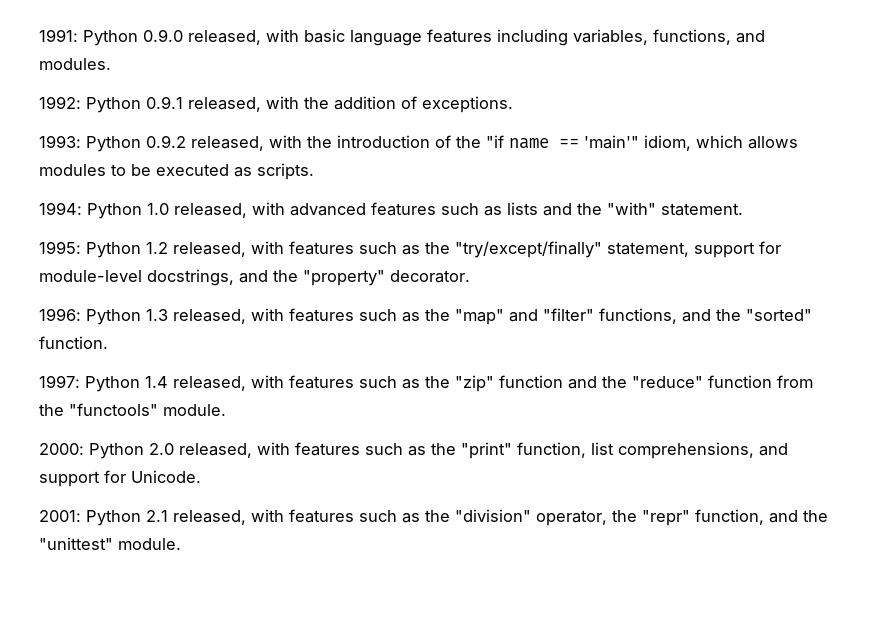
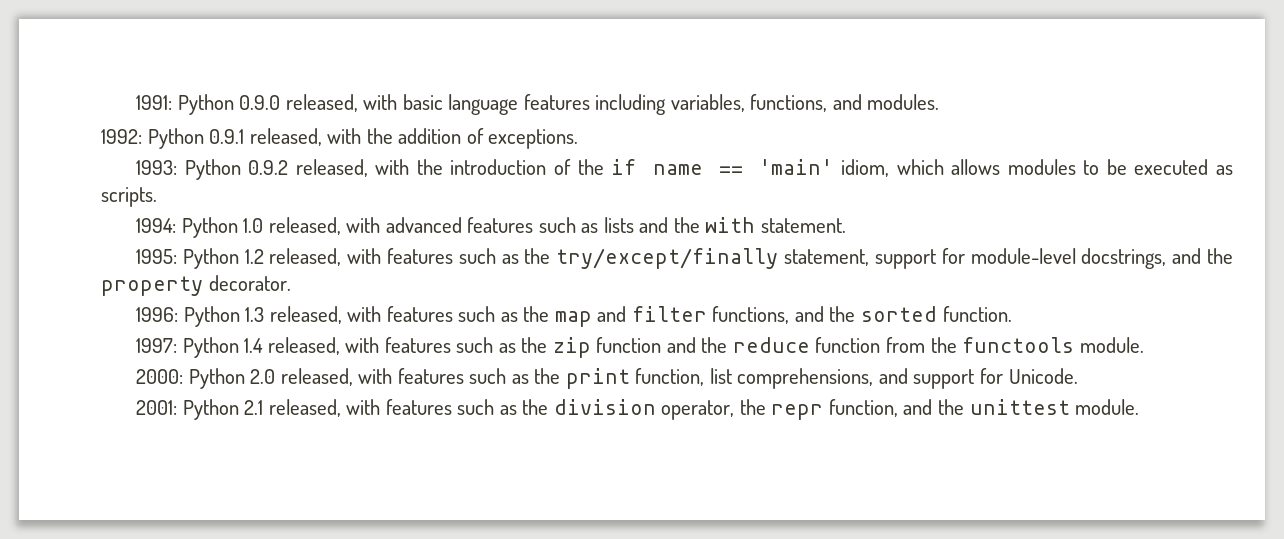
- 1993: Python 0.9.2 released, with the introduction of the "if name == 'main'" idiom, which allows modules to be executed as scripts.
+ 1993: Python 0.9.2 released, with the introduction of the if name == 'main' idiom, which allows modules to be executed as scripts.
- 1994: Python 1.0 released, with advanced features such as lists and the "with" statement.
+ 1994: Python 1.0 released, with advanced features such as lists and the with statement.
- 1995: Python 1.2 released, with features such as the "try/except/finally" statement, support for module-level docstrings, and the "property" decorator.
+ 1995: Python 1.2 released, with features such as the try/except/finally statement, support for module-level docstrings, and the property decorator.
- 1996: Python 1.3 released, with features such as the "map" and "filter" functions, and the "sorted" function.
+ 1996: Python 1.3 released, with features such as the map and filter functions, and the sorted function.
- 1997: Python 1.4 released, with features such as the "zip" function and the "reduce" function from the "functools" module.
+ 1997: Python 1.4 released, with features such as the zip function and the reduce function from the functools module.
- 2000: Python 2.0 released, with features such as the "print" function, list comprehensions, and support for Unicode.
+ 2000: Python 2.0 released, with features such as the print function, list comprehensions, and support for Unicode.
- 2001: Python 2.1 released, with features such as the "division" operator, the "repr" function, and the "unittest" module.
+ 2001: Python 2.1 released, with features such as the division operator, the repr function, and the unittest module.

